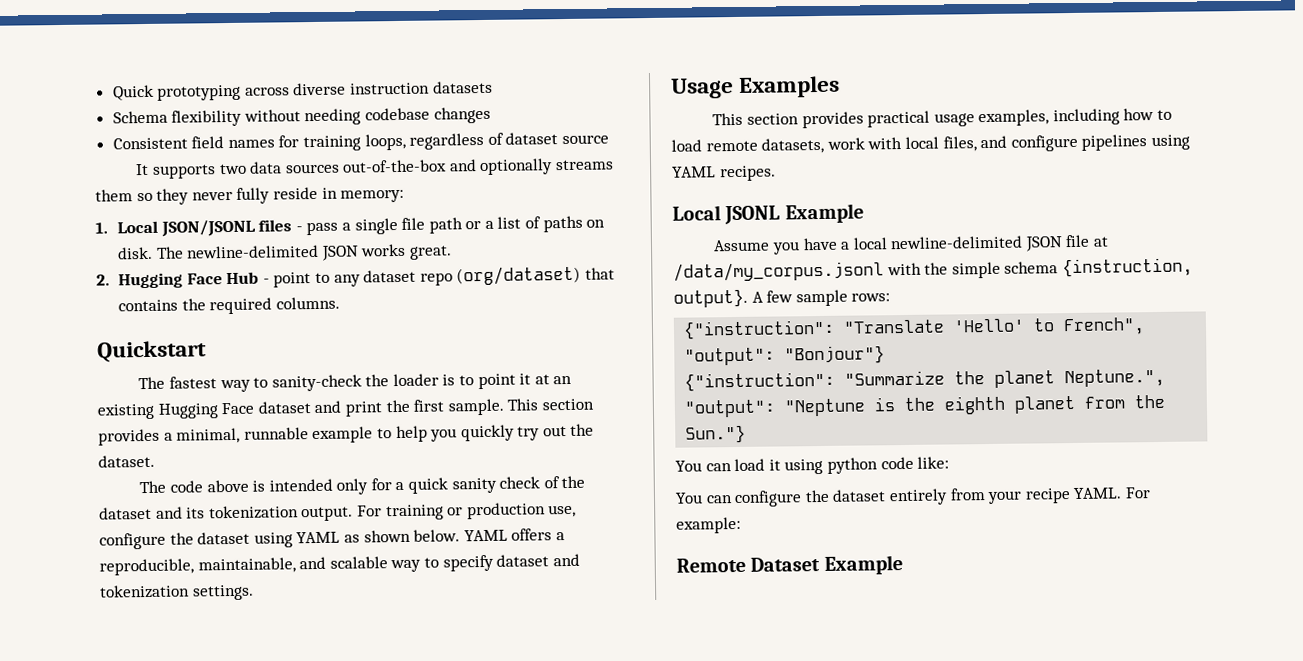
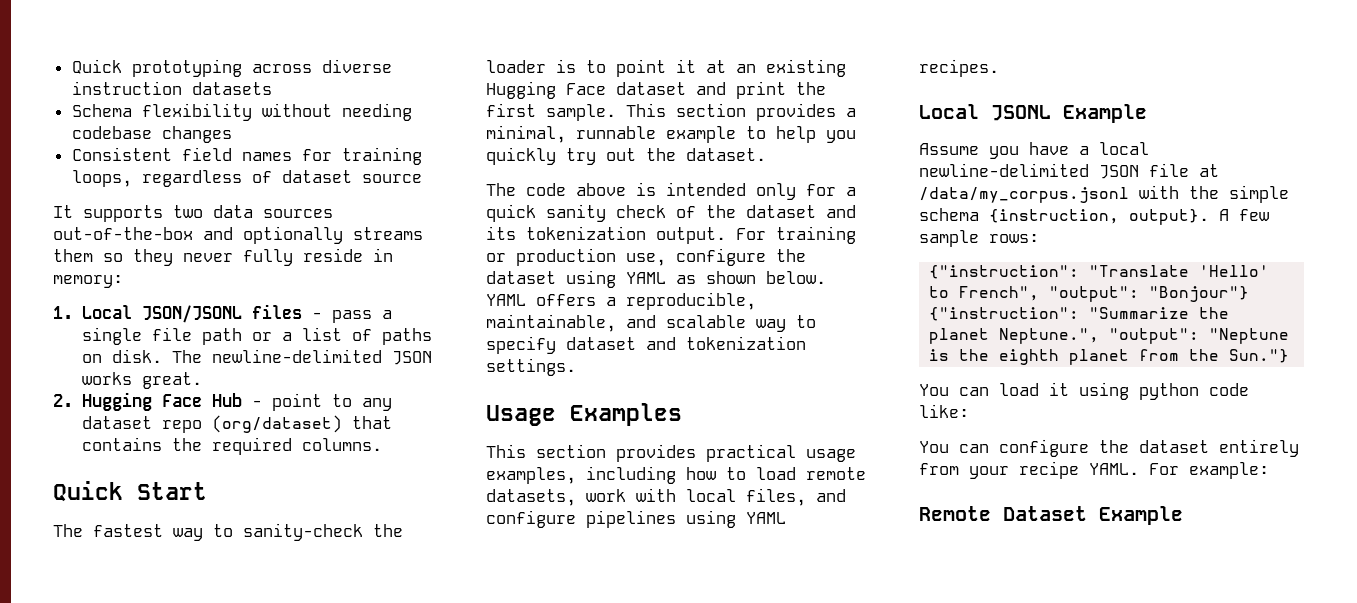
- Quickstart
+ Quick Start

